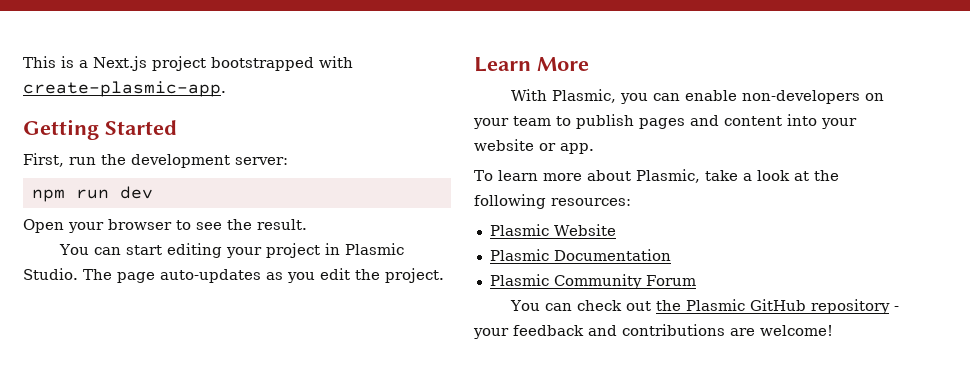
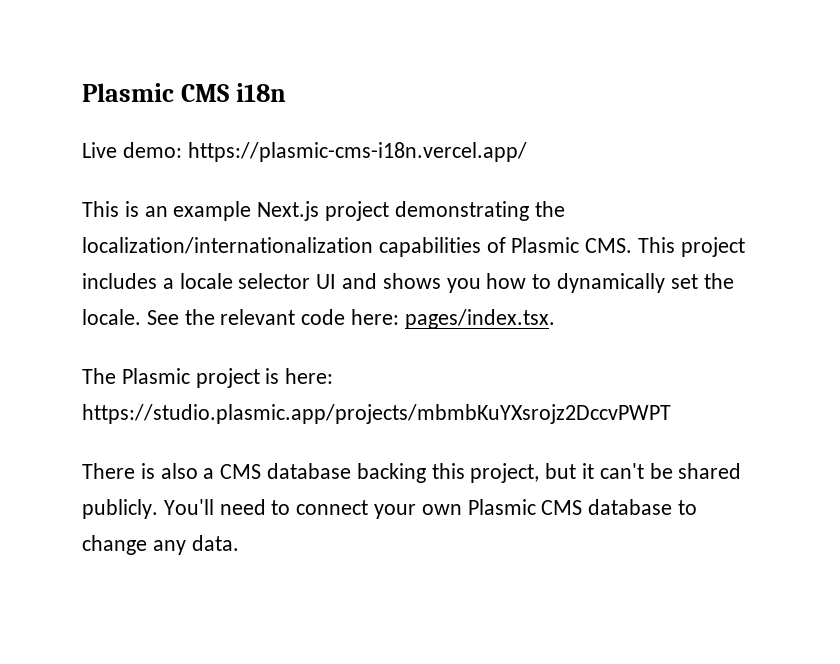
- This is a Next.js project bootstrapped with create-plasmic-app.
- Getting Started
- First, run the development server:
- npm run dev
- Open your browser to see the result.
- You can start editing your project in Plasmic Studio. The page auto-updates as you edit the project.
- Learn More
- With Plasmic, you can enable non-developers on your team to publish pages and content into your website or app.
- To learn more about Plasmic, take a look at the following resources:
- Plasmic Website
- Plasmic Documentation
- Plasmic Community Forum
- You can check out the Plasmic GitHub repository - your feedback and contributions are welcome!
+ Plasmic CMS i18n
+ Live demo: https://plasmic-cms-i18n.vercel.app/
+ This is an example Next.js project demonstrating the localization/internationalization capabilities of Plasmic CMS. This project includes a locale selector UI and shows you how to dynamically set the locale. See the relevant code here: pages/index.tsx.
+ The Plasmic project is here: https://studio.plasmic.app/projects/mbmbKuYXsrojz2DccvPWPT
+ There is also a CMS database backing this project, but it can't be shared publicly. You'll need to connect your own Plasmic CMS database to change any data.

